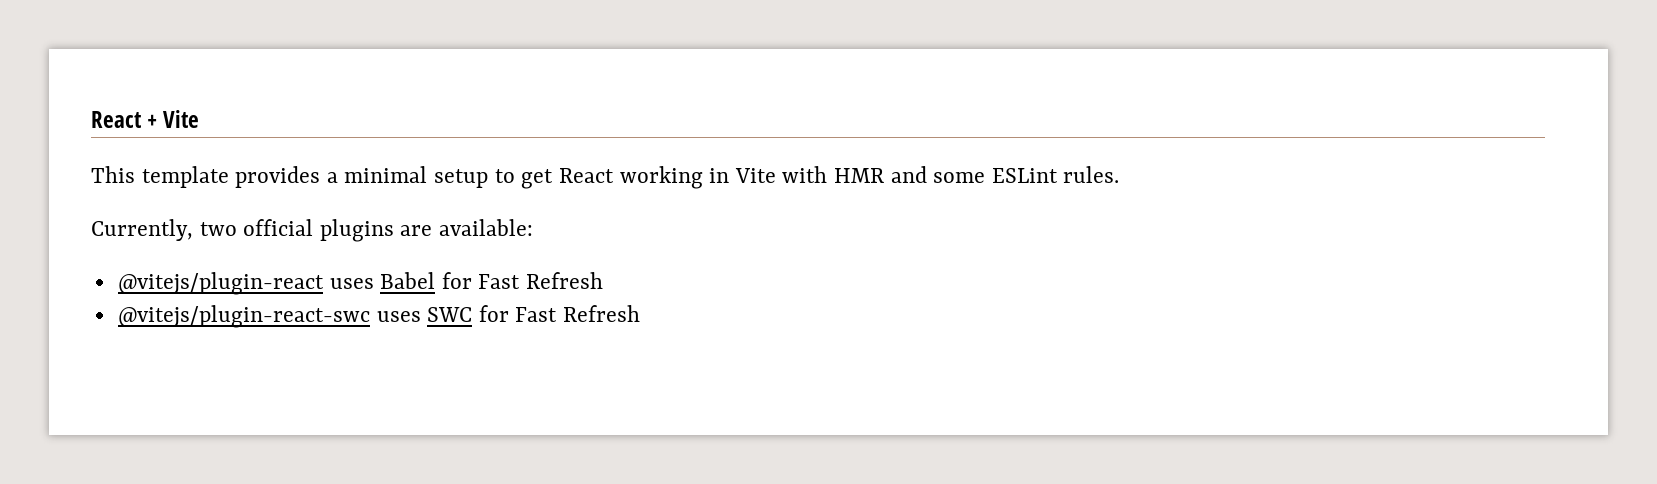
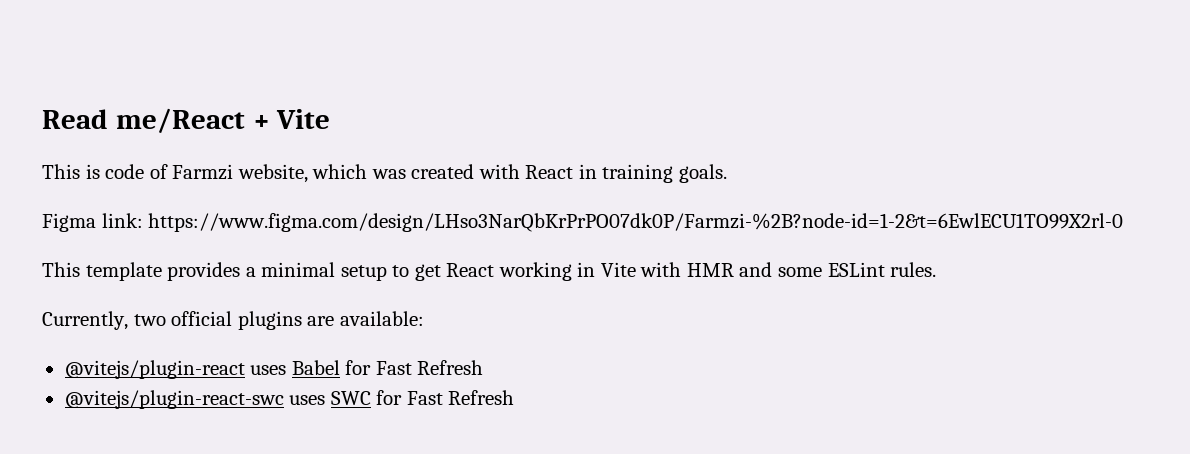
- React + Vite
+ Read me/React + Vite
+ This is code of Farmzi website, which was created with React in training goals.
+ Figma link: https://www.figma.com/design/LHso3NarQbKrPrPO07dk0P/Farmzi-%2B?node-id=1-2&t=6EwlECU1TO99X2rl-0

